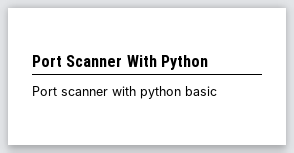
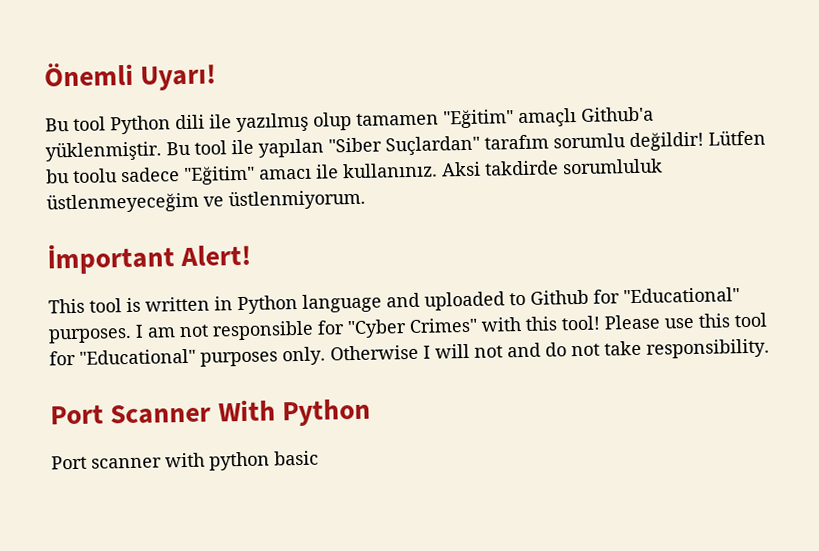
+ Önemli Uyarı!
+ Bu tool Python dili ile yazılmış olup tamamen "Eğitim" amaçlı Github'a yüklenmiştir. Bu tool ile yapılan "Siber Suçlardan" tarafım sorumlu değildir! Lütfen bu toolu sadece "Eğitim" amacı ile kullanınız. Aksi takdirde sorumluluk üstlenmeyeceğim ve üstlenmiyorum.
+ İmportant Alert!
+ This tool is written in Python language and uploaded to Github for "Educational" purposes. I am not responsible for "Cyber Crimes" with this tool! Please use this tool for "Educational" purposes only. Otherwise I will not and do not take responsibility.

